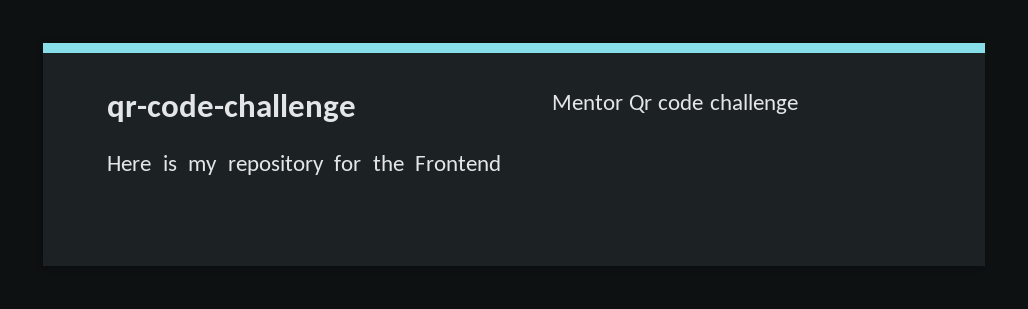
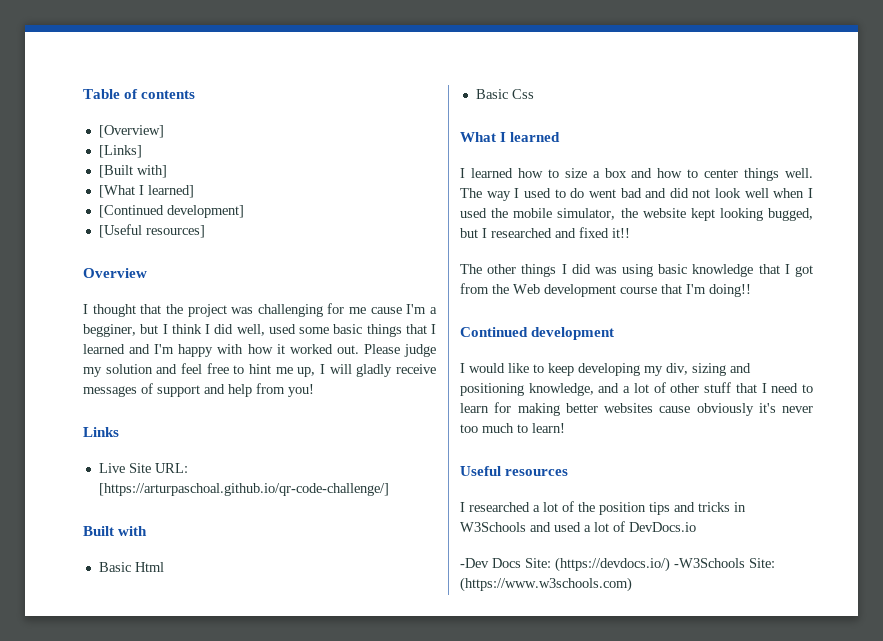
- qr-code-challenge
- Here is my repository for the Frontend Mentor Qr code challenge
+ Table of contents
+ [Overview]
+ [Links]
+ [Built with]
+ [What I learned]
+ [Continued development]
+ [Useful resources]
+ Overview
+ I thought that the project was challenging for me cause I'm a begginer, but I think I did well, used some basic things that I learned and I'm happy with how it worked out. Please judge my solution and feel free to hint me up, I will gladly receive messages of support and help from you!
+ Links
+ Live Site URL: [https://arturpaschoal.github.io/qr-code-challenge/]
+ Built with
+ Basic Html
+ Basic Css
+ What I learned
+ I learned how to size a box and how to center things well. The way I used to do went bad and did not look well when I used the mobile simulator, the website kept looking bugged, but I researched and fixed it!!
+ The other things I did was using basic knowledge that I got from the Web development course that I'm doing!!
+ Continued development
+ I would like to keep developing my div, sizing and positioning knowledge, and a lot of other stuff that I need to learn for making better websites cause obviously it's never too much to learn!
+ Useful resources
+ I researched a lot of the position tips and tricks in W3Schools and used a lot of DevDocs.io
+ -Dev Docs Site: (https://devdocs.io/) -W3Schools Site: (https://www.w3schools.com)

